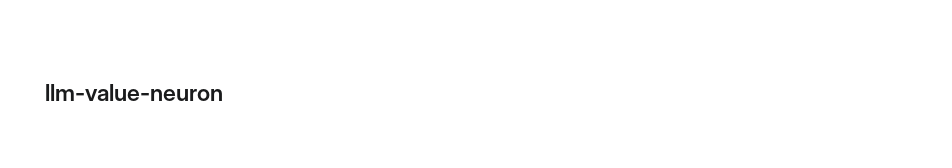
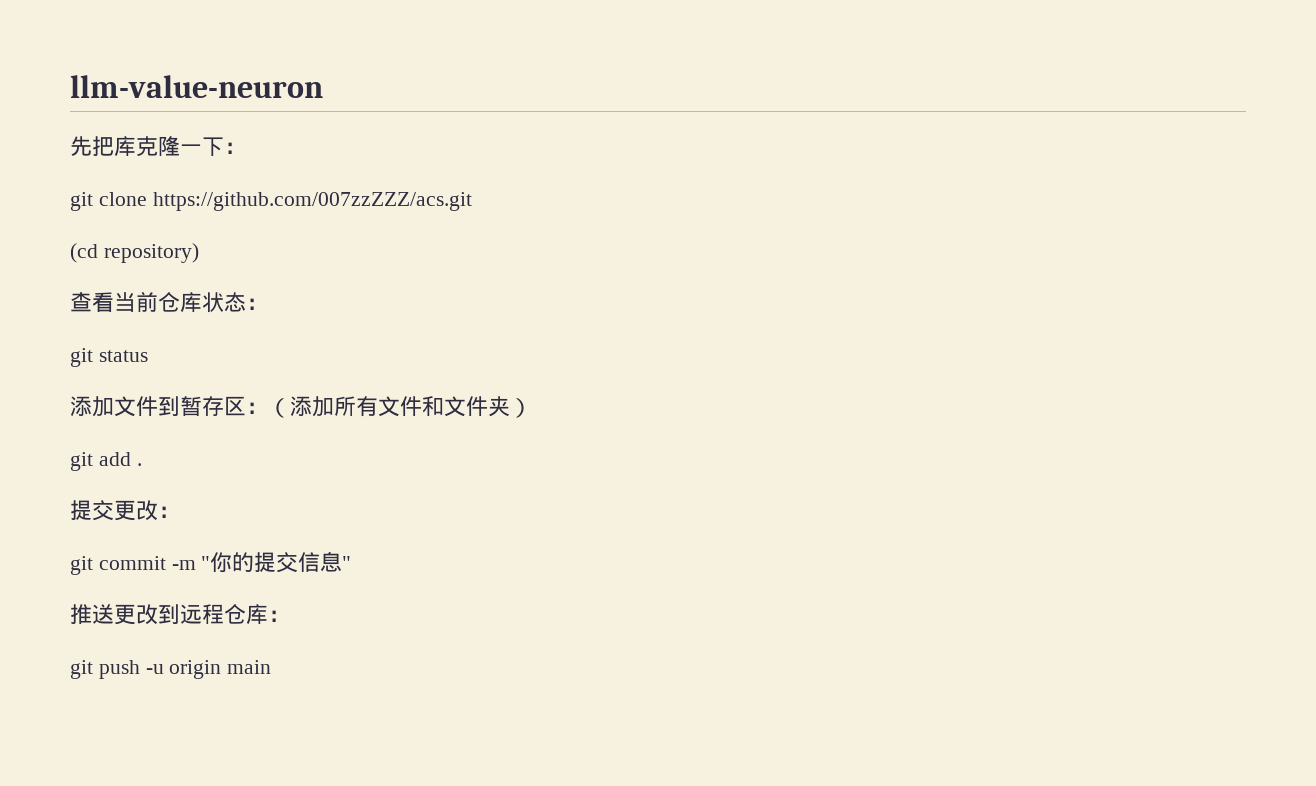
+ 先把库克隆一下：
+ git clone https://github.com/007zzZZZ/acs.git
+ (cd repository)
+ 查看当前仓库状态：
+ git status
+ 添加文件到暂存区：（添加所有文件和文件夹）
+ git add .
+ 提交更改：
+ git commit -m "你的提交信息"
+ 推送更改到远程仓库：
+ git push -u origin main

